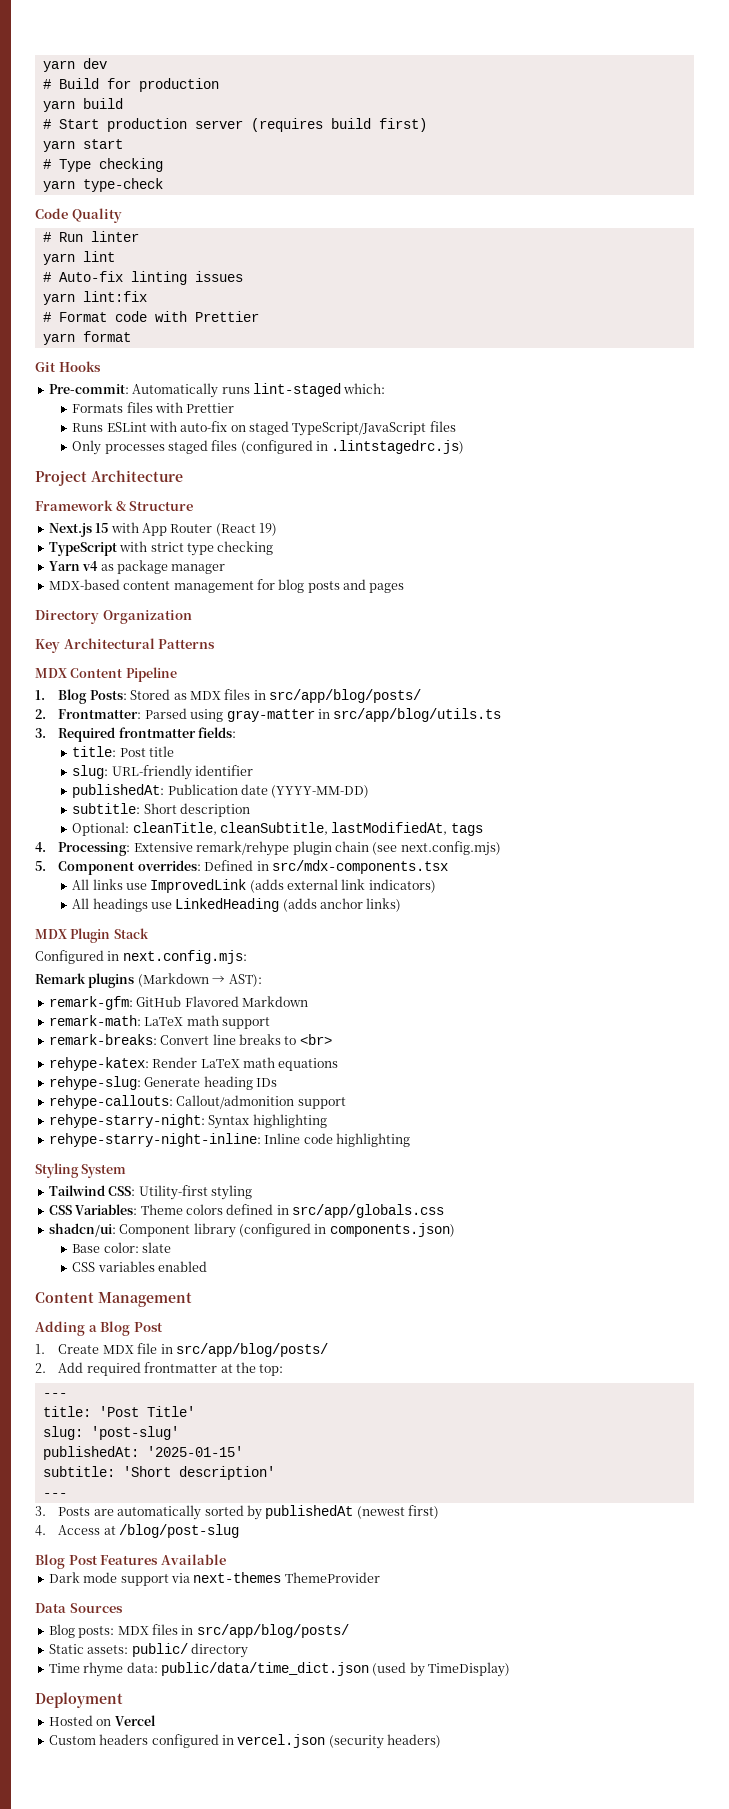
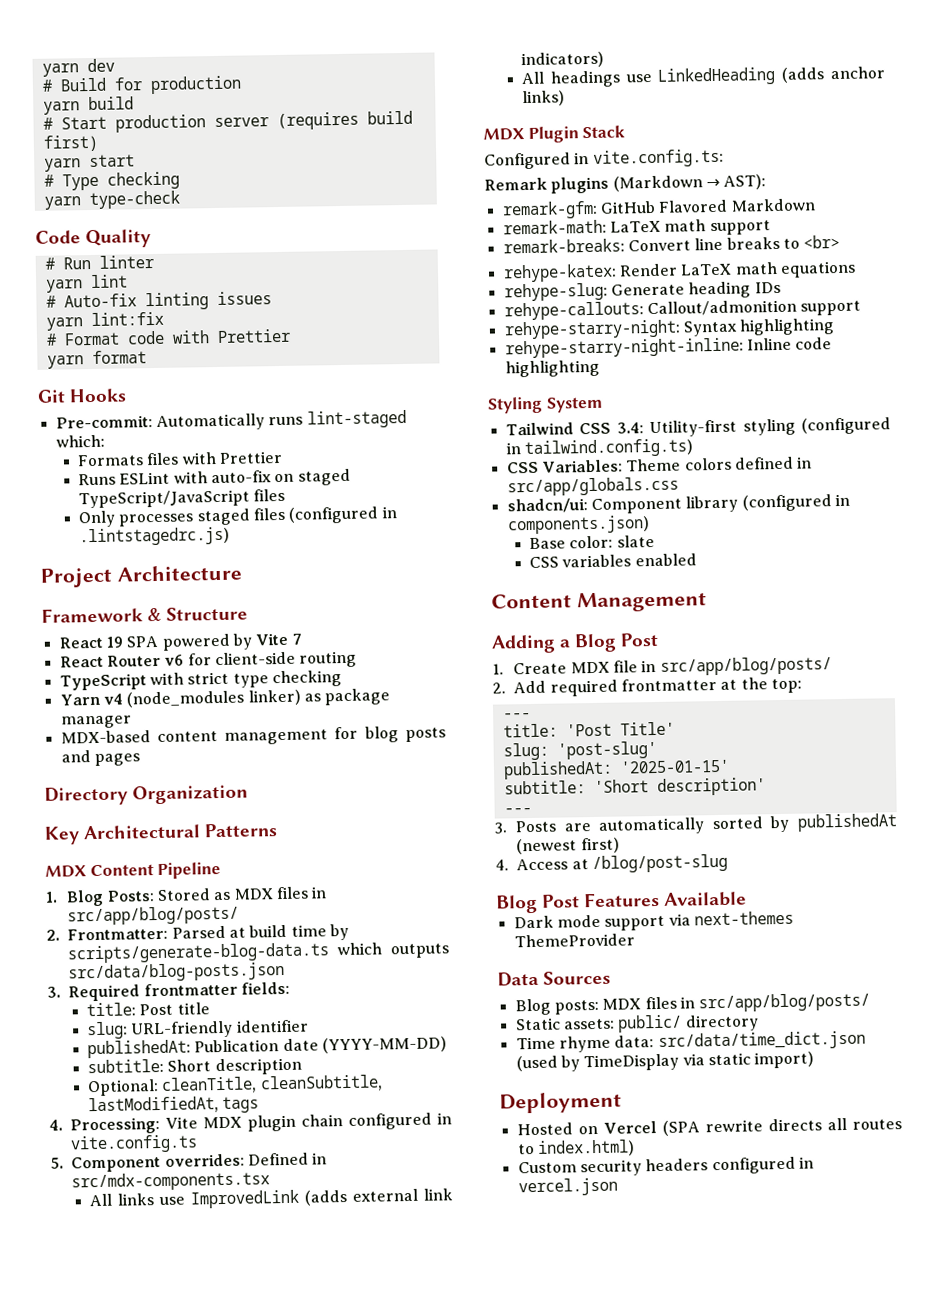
- Next.js 15 with App Router (React 19)
+ React 19 SPA powered by Vite 7
+ React Router v6 for client-side routing
- Yarn v4 as package manager
+ Yarn v4 (node_modules linker) as package manager
- 2. Frontmatter: Parsed using gray-matter in src/app/blog/utils.ts
+ 2. Frontmatter: Parsed at build time by scripts/generate-blog-data.ts which outputs src/data/blog-posts.json
- 4. Processing: Extensive remark/rehype plugin chain (see next.config.mjs)
+ 4. Processing: Vite MDX plugin chain configured in vite.config.ts
- Configured in next.config.mjs:
+ Configured in vite.config.ts:
- Tailwind CSS: Utility-first styling
+ Tailwind CSS 3.4: Utility-first styling (configured in tailwind.config.ts)
- Time rhyme data: public/data/time_dict.json (used by TimeDisplay)
+ Time rhyme data: src/data/time_dict.json (used by TimeDisplay via static import)
- Hosted on Vercel
+ Hosted on Vercel (SPA rewrite directs all routes to index.html)
- Custom headers configured in vercel.json (security headers)
+ Custom security headers configured in vercel.json

